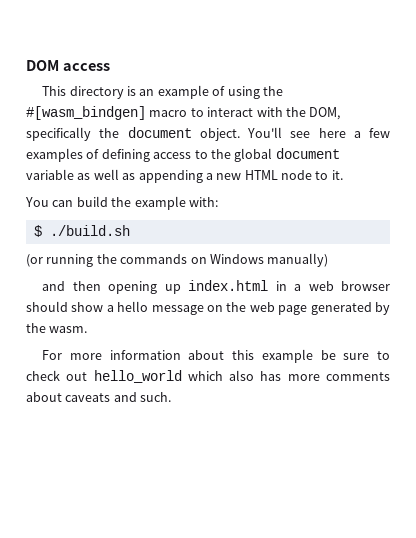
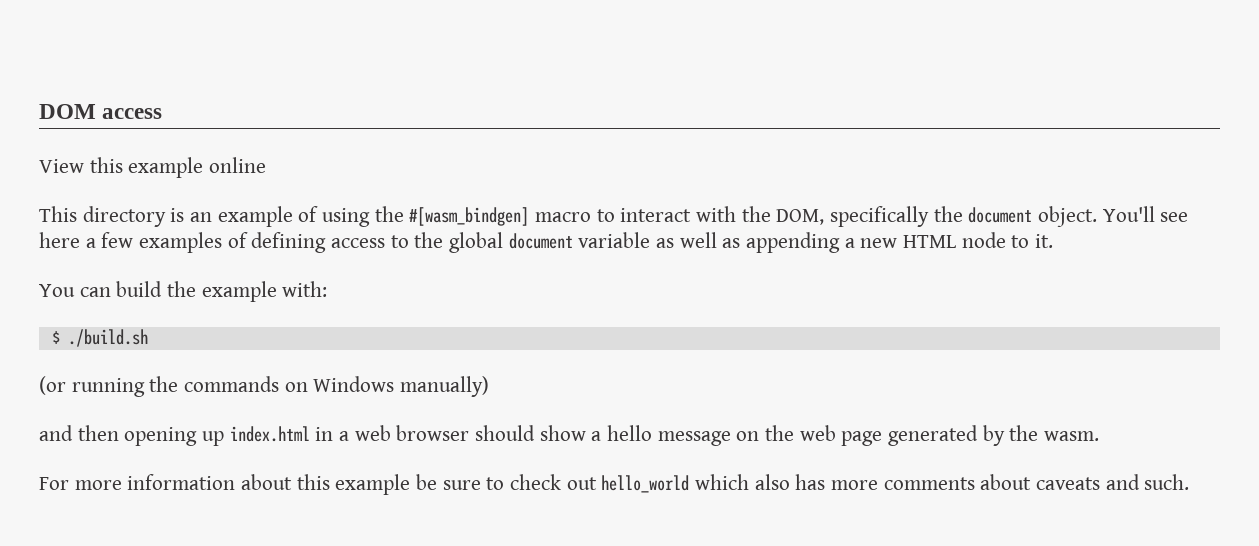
+ View this example online

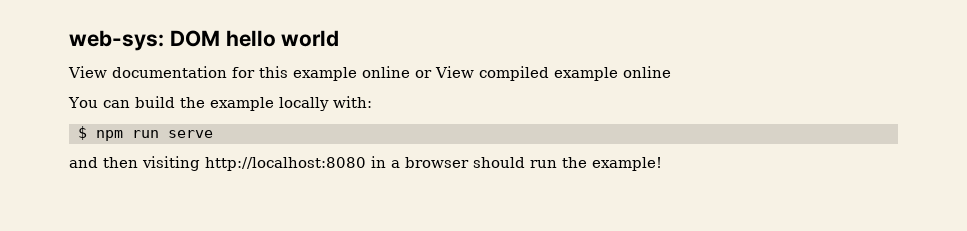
- DOM access
- View this example online
- This directory is an example of using the #[wasm_bindgen] macro to interact with the DOM, specifically the document object. You'll see here a few examples of defining access to the global document variable as well as appending a new HTML node to it.
+ web-sys: DOM hello world
+ View documentation for this example online or View compiled example online
- You can build the example with:
+ You can build the example locally with:
- $ ./build.sh
- (or running the commands on Windows manually)
+ $ npm run serve
- and then opening up index.html in a web browser should show a hello message on the web page generated by the wasm.
- For more information about this example be sure to check out hello_world which also has more comments about caveats and such.
+ and then visiting http://localhost:8080 in a browser should run the example!

